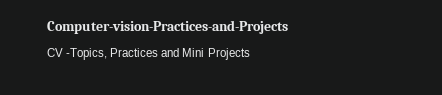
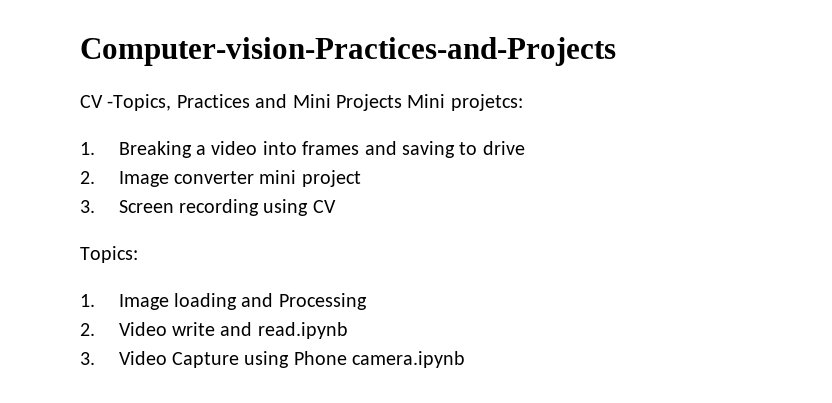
- CV -Topics, Practices and Mini Projects
+ CV -Topics, Practices and Mini Projects Mini projetcs:
+ 1. Breaking a video into frames and saving to drive
+ 2. Image converter mini project
+ 3. Screen recording using CV
+ Topics:
+ 1. Image loading and Processing
+ 2. Video write and read.ipynb
+ 3. Video Capture using Phone camera.ipynb

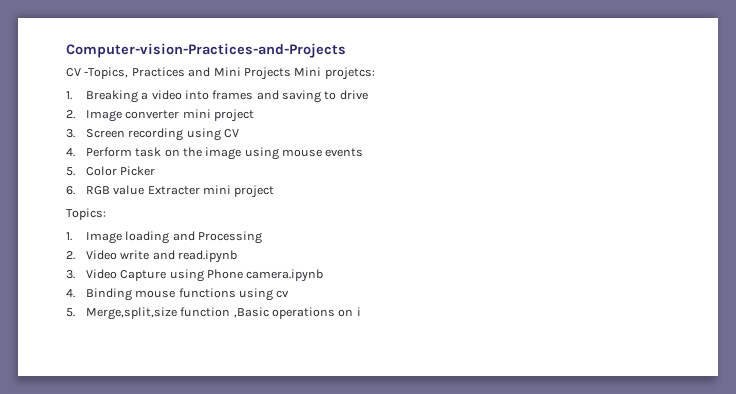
+ 4. Perform task on the image using mouse events
+ 5. Color Picker
+ 6. RGB value Extracter mini project
+ 4. Binding mouse functions using cv
+ 5. Merge,split,size function ,Basic operations on i

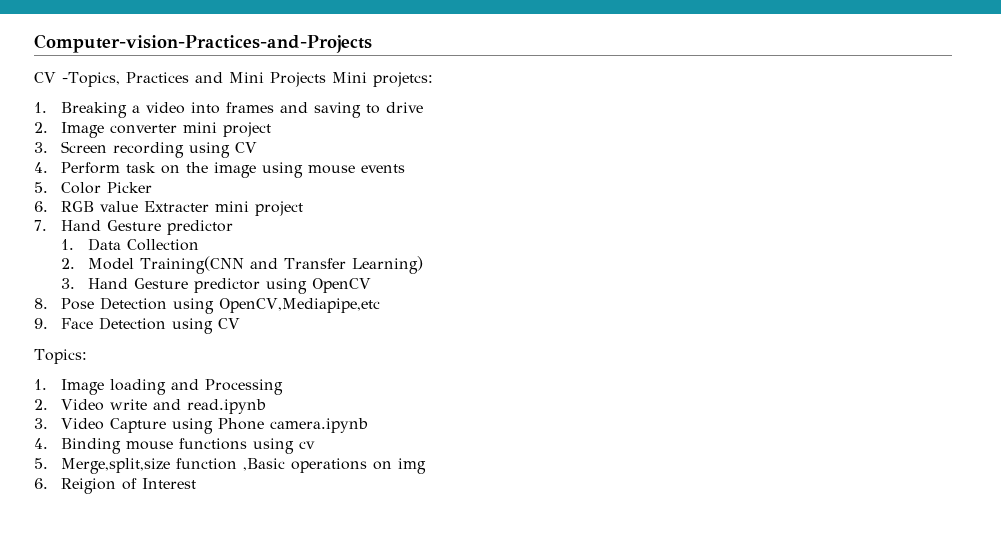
+ 7. Hand Gesture predictor
+ 1. Data Collection
+ 2. Model Training(CNN and Transfer Learning)
+ 3. Hand Gesture predictor using OpenCV
+ 8. Pose Detection using OpenCV,Mediapipe,etc
+ 9. Face Detection using CV
- 5. Merge,split,size function ,Basic operations on i
+ 5. Merge,split,size function ,Basic operations on img
+ 6. Reigion of Interest

